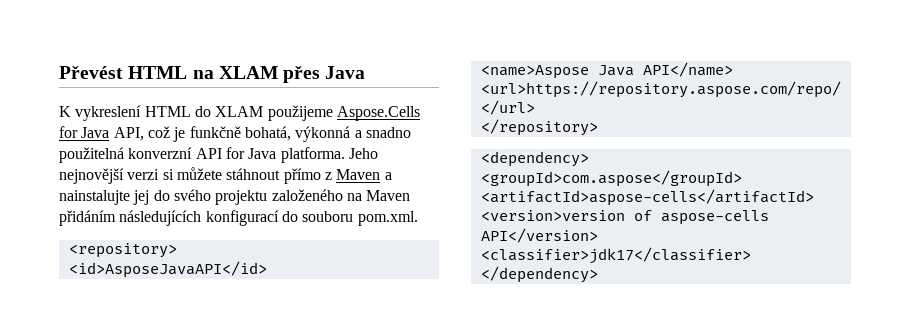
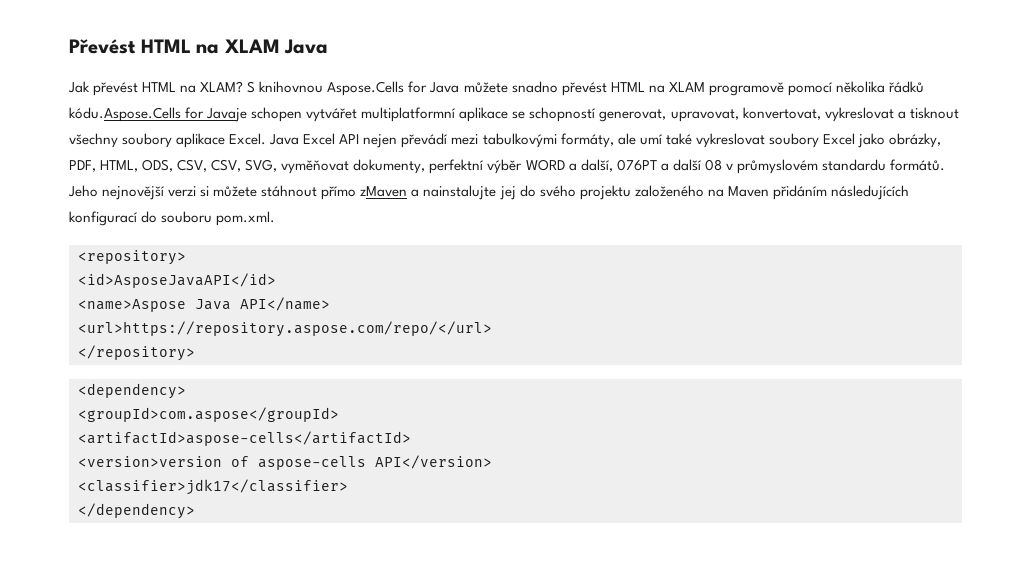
- Převést HTML na XLAM přes Java
+ Převést HTML na XLAM Java
- K vykreslení HTML do XLAM použijeme Aspose.Cells for Java API, což je funkčně bohatá, výkonná a snadno použitelná konverzní API for Java platforma.
+ Jak převést HTML na XLAM? S knihovnou Aspose.Cells for Java můžete snadno převést HTML na XLAM programově pomocí několika řádků kódu.Aspose.Cells for Javaje schopen vytvářet multiplatformní aplikace se schopností generovat, upravovat, konvertovat, vykreslovat a tisknout všechny soubory aplikace Excel. Java Excel API nejen převádí mezi tabulkovými formáty, ale umí také vykreslovat soubory Excel jako obrázky, PDF, HTML, ODS, CSV, CSV, SVG, vyměňovat dokumenty, perfektní výběr WORD a další, 076PT a další 08 v průmyslovém standardu formátů.
- Jeho nejnovější verzi si můžete stáhnout přímo z Maven a nainstalujte jej do svého projektu založeného na Maven přidáním následujících konfigurací do souboru pom.xml.
+ Jeho nejnovější verzi si můžete stáhnout přímo zMaven a nainstalujte jej do svého projektu založeného na Maven přidáním následujících konfigurací do souboru pom.xml.

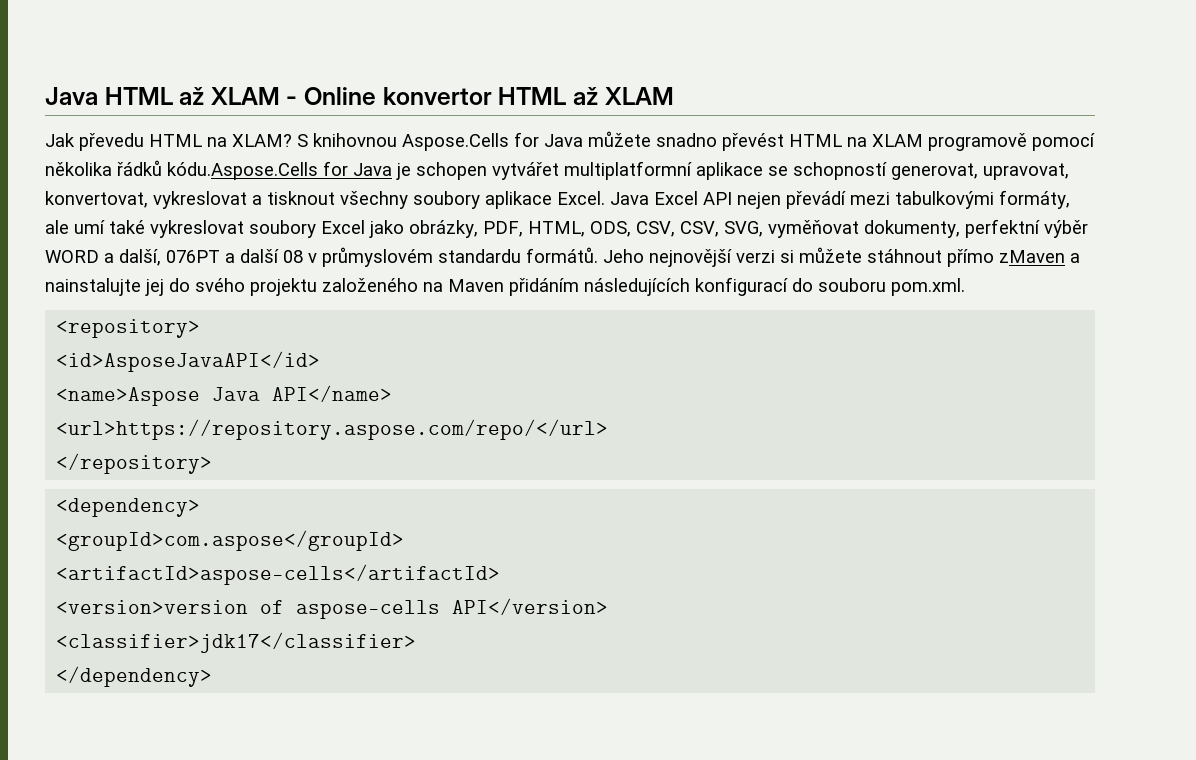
- Převést HTML na XLAM Java
+ Java HTML až XLAM - Online konvertor HTML až XLAM
- Jak převést HTML na XLAM?
+ Jak převedu HTML na XLAM?
- S knihovnou Aspose.Cells for Java můžete snadno převést HTML na XLAM programově pomocí několika řádků kódu.Aspose.Cells for Javaje schopen vytvářet multiplatformní aplikace se schopností generovat, upravovat, konvertovat, vykreslovat a tisknout všechny soubory aplikace Excel.
+ S knihovnou Aspose.Cells for Java můžete snadno převést HTML na XLAM programově pomocí několika řádků kódu.Aspose.Cells for Java je schopen vytvářet multiplatformní aplikace se schopností generovat, upravovat, konvertovat, vykreslovat a tisknout všechny soubory aplikace Excel.

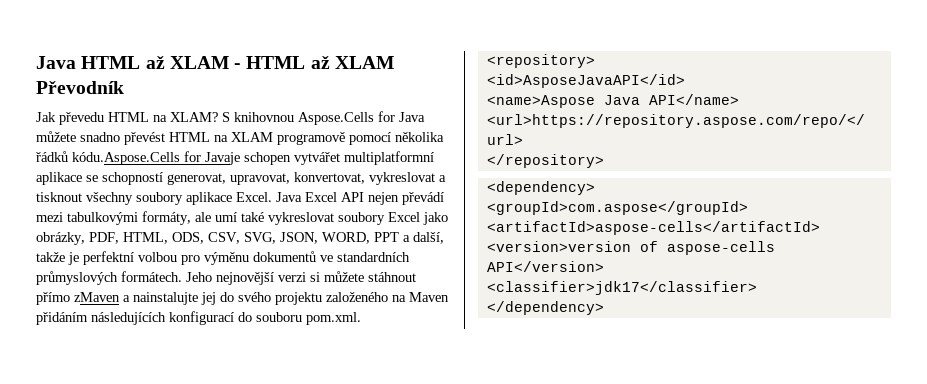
- Java HTML až XLAM - Online konvertor HTML až XLAM
+ Java HTML až XLAM - HTML až XLAM Převodník
- S knihovnou Aspose.Cells for Java můžete snadno převést HTML na XLAM programově pomocí několika řádků kódu.Aspose.Cells for Java je schopen vytvářet multiplatformní aplikace se schopností generovat, upravovat, konvertovat, vykreslovat a tisknout všechny soubory aplikace Excel.
+ S knihovnou Aspose.Cells for Java můžete snadno převést HTML na XLAM programově pomocí několika řádků kódu.Aspose.Cells for Javaje schopen vytvářet multiplatformní aplikace se schopností generovat, upravovat, konvertovat, vykreslovat a tisknout všechny soubory aplikace Excel.
- Java Excel API nejen převádí mezi tabulkovými formáty, ale umí také vykreslovat soubory Excel jako obrázky, PDF, HTML, ODS, CSV, CSV, SVG, vyměňovat dokumenty, perfektní výběr WORD a další, 076PT a další 08 v průmyslovém standardu formátů.
+ Java Excel API nejen převádí mezi tabulkovými formáty, ale umí také vykreslovat soubory Excel jako obrázky, PDF, HTML, ODS, CSV, SVG, JSON, WORD, PPT a další, takže je perfektní volbou pro výměnu dokumentů ve standardních průmyslových formátech.

